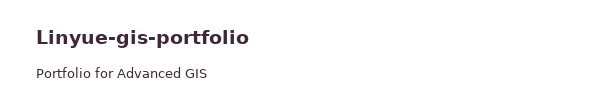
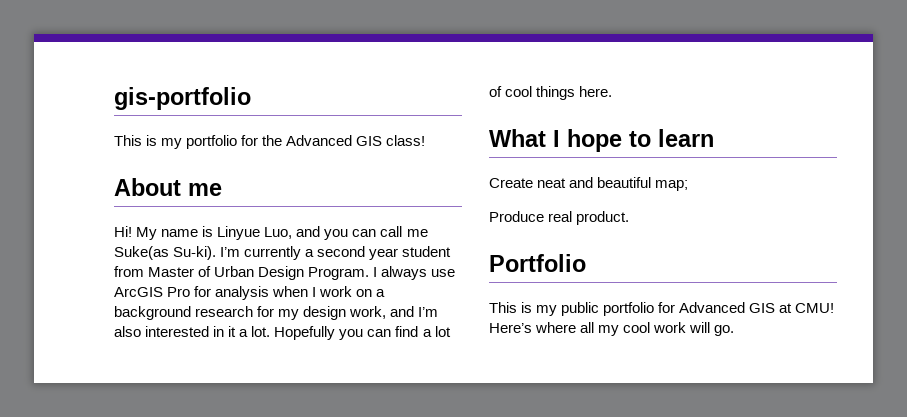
- Linyue-gis-portfolio
- Portfolio for Advanced GIS
+ gis-portfolio
+ This is my portfolio for the Advanced GIS class!
+ About me
+ Hi! My name is Linyue Luo, and you can call me Suke(as Su-ki). I’m currently a second year student from Master of Urban Design Program. I always use ArcGIS Pro for analysis when I work on a background research for my design work, and I’m also interested in it a lot. Hopefully you can find a lot of cool things here.
+ What I hope to learn
+ Create neat and beautiful map;
+ Produce real product.
+ Portfolio
+ This is my public portfolio for Advanced GIS at CMU! Here’s where all my cool work will go.

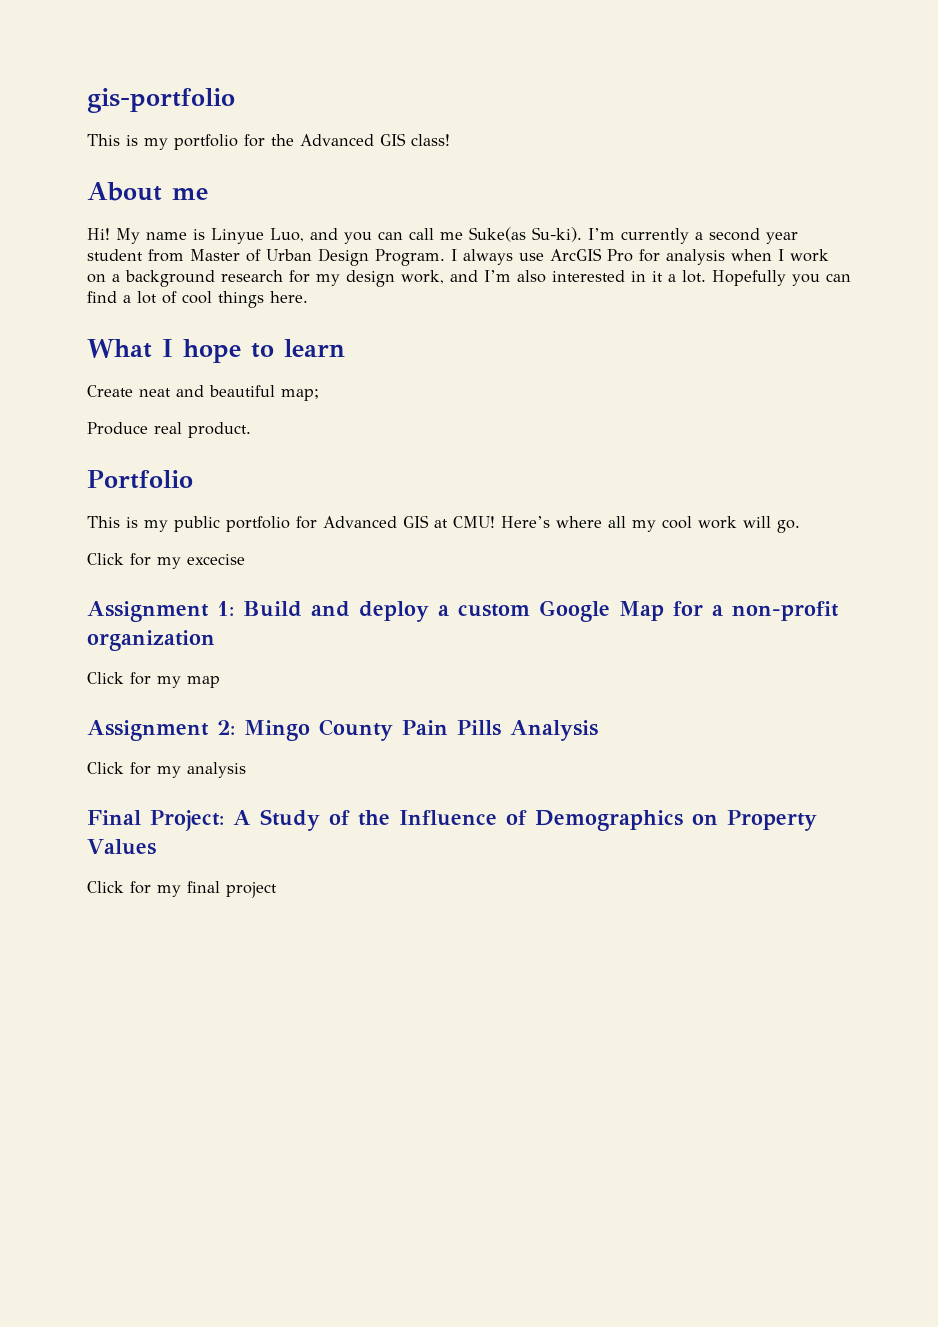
+ Click for my excecise
+ Assignment 1: Build and deploy a custom Google Map for a non-profit organization
+ Click for my map
+ Assignment 2: Mingo County Pain Pills Analysis
+ Click for my analysis
+ Final Project: A Study of the Influence of Demographics on Property Values
+ Click for my final project

